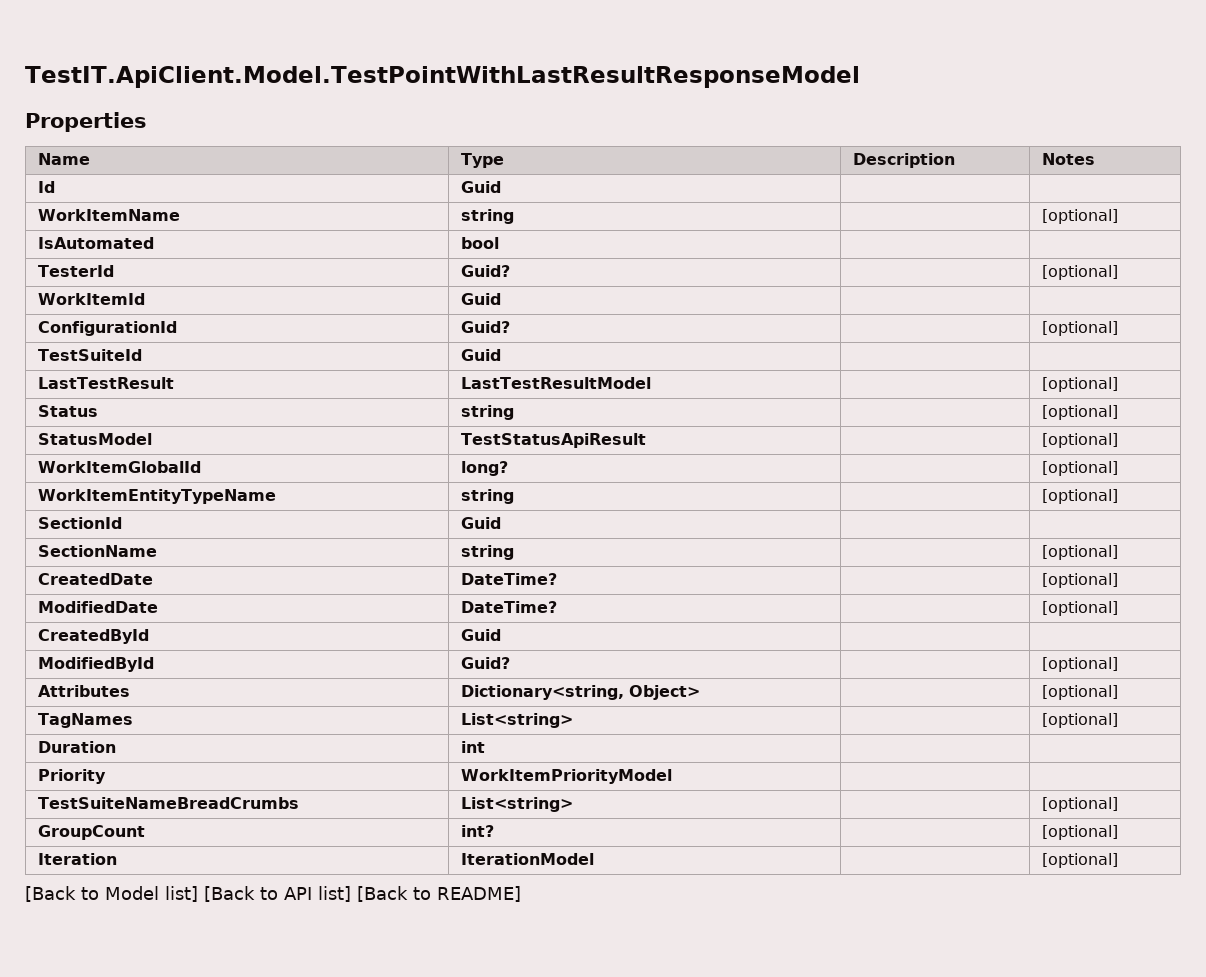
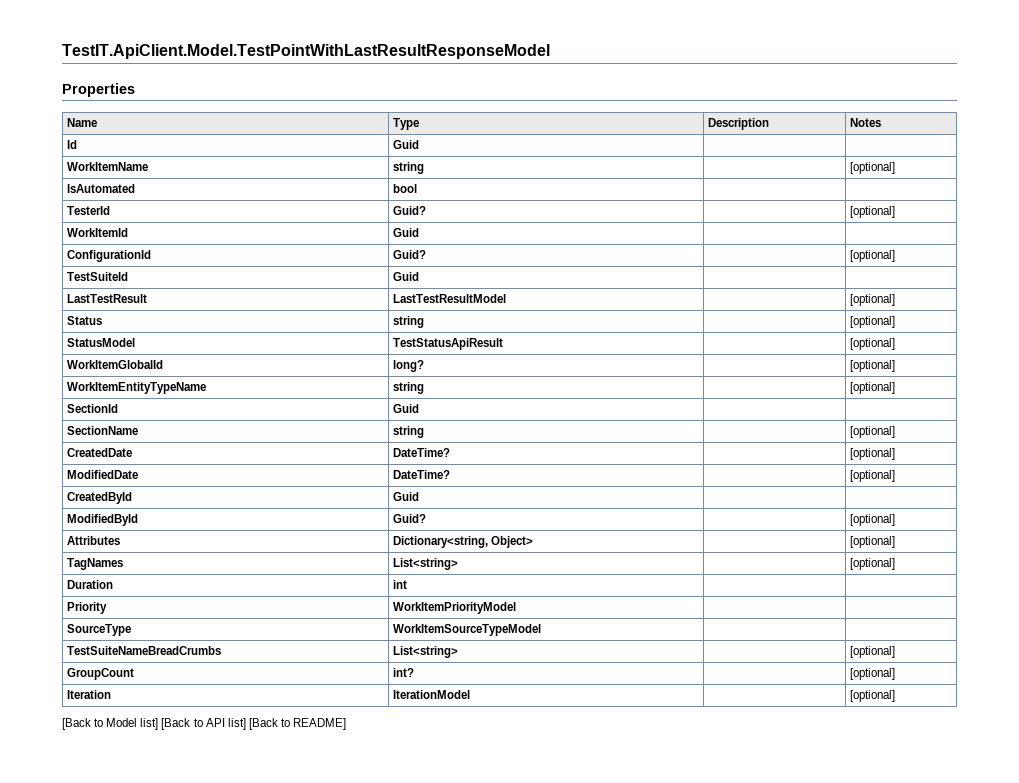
+ SourceType | WorkItemSourceTypeModel | |

